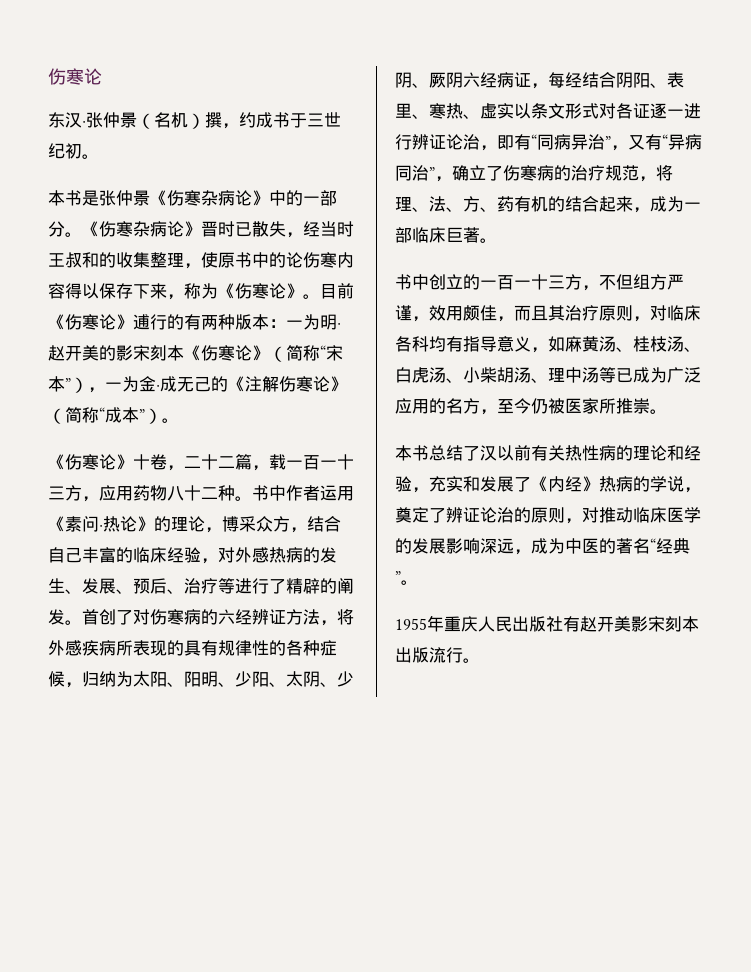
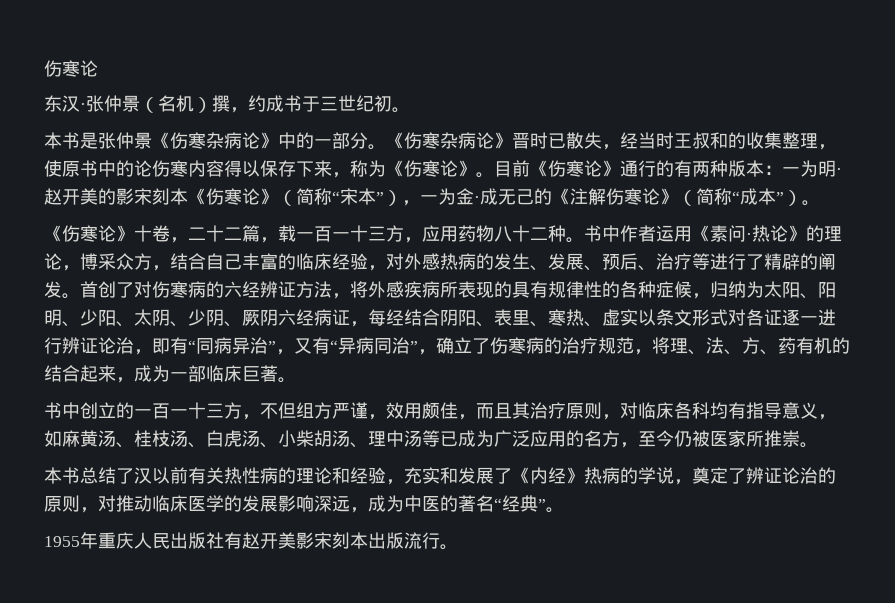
- 目前《伤寒论》逋行的有两种版本：一为明·赵开美的影宋刻本《伤寒论》（简称“宋本”），一为金·成无己的《注解伤寒论》（简称“成本”）。
+ 目前《伤寒论》通行的有两种版本：一为明·赵开美的影宋刻本《伤寒论》（简称“宋本”），一为金·成无己的《注解伤寒论》（简称“成本”）。

